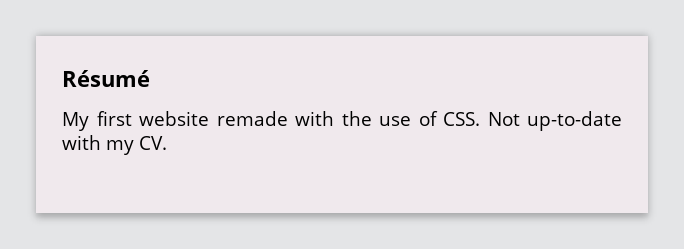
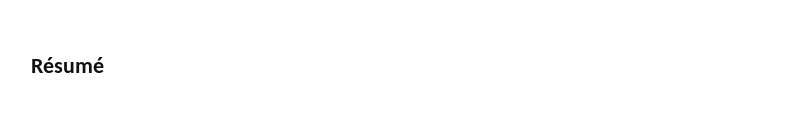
- My first website remade with the use of CSS. Not up-to-date with my CV.

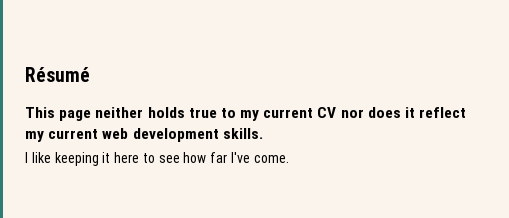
+ This page neither holds true to my current CV nor does it reflect my current web development skills.
+ I like keeping it here to see how far I've come.

